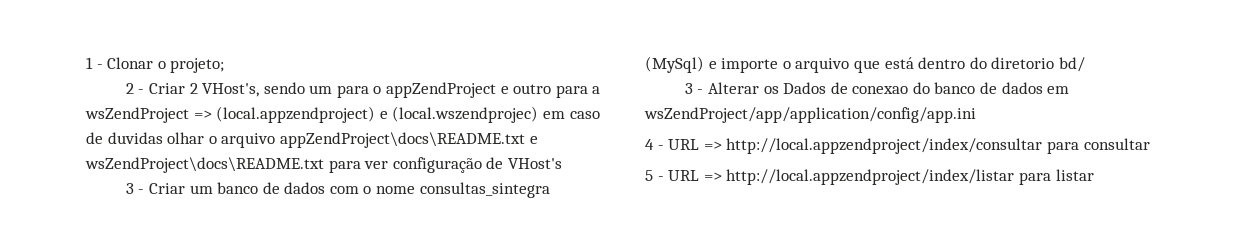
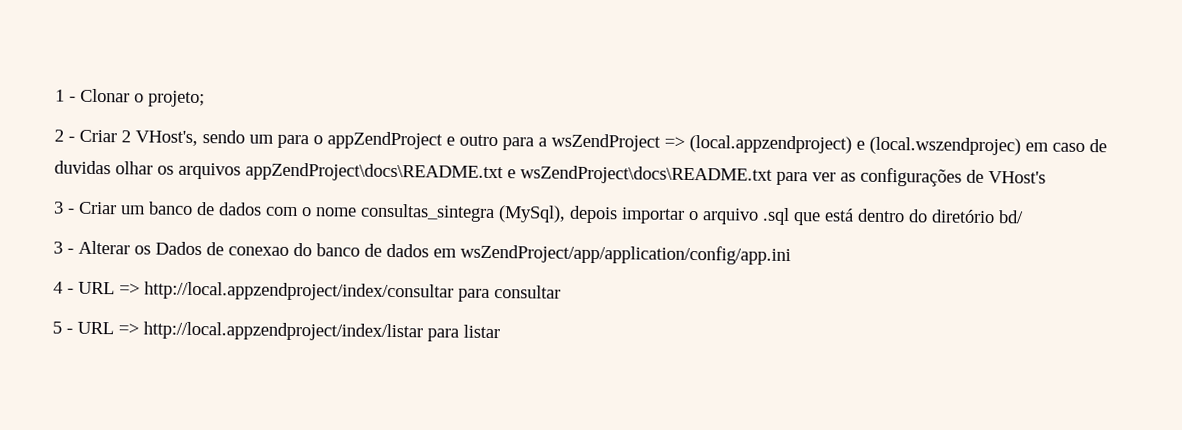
- 2 - Criar 2 VHost's, sendo um para o appZendProject e outro para a wsZendProject => (local.appzendproject) e (local.wszendprojec) em caso de duvidas olhar o arquivo appZendProject\docs\README.txt e wsZendProject\docs\README.txt para ver configuração de VHost's
+ 2 - Criar 2 VHost's, sendo um para o appZendProject e outro para a wsZendProject => (local.appzendproject) e (local.wszendprojec) em caso de duvidas olhar os arquivos appZendProject\docs\README.txt e wsZendProject\docs\README.txt para ver as configurações de VHost's
- 3 - Criar um banco de dados com o nome consultas_sintegra (MySql) e importe o arquivo que está dentro do diretorio bd/
+ 3 - Criar um banco de dados com o nome consultas_sintegra (MySql), depois importar o arquivo .sql que está dentro do diretório bd/

